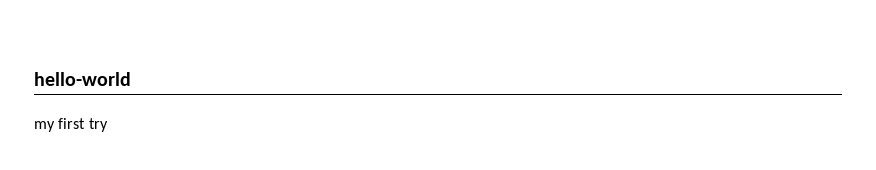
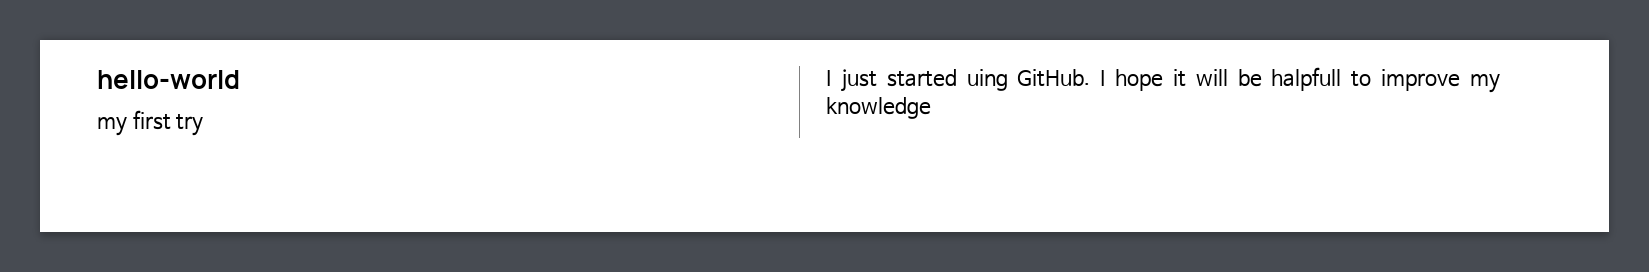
+ I just started uing GitHub. I hope it will be halpfull to improve my knowledge

